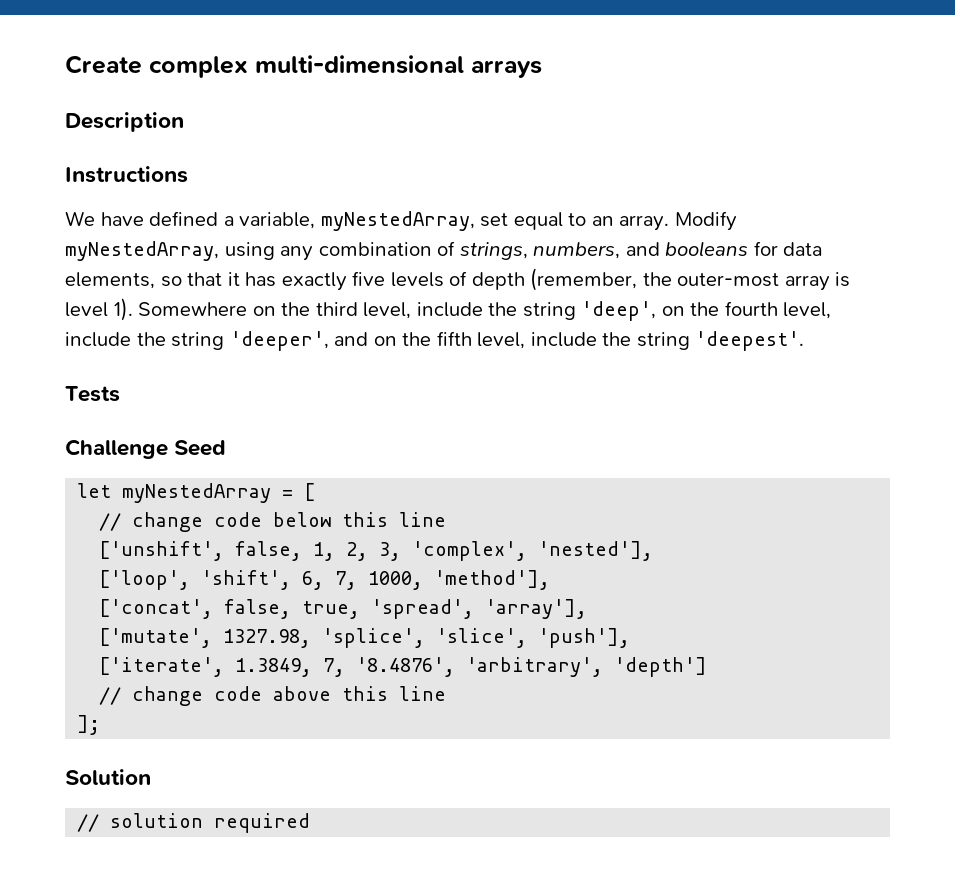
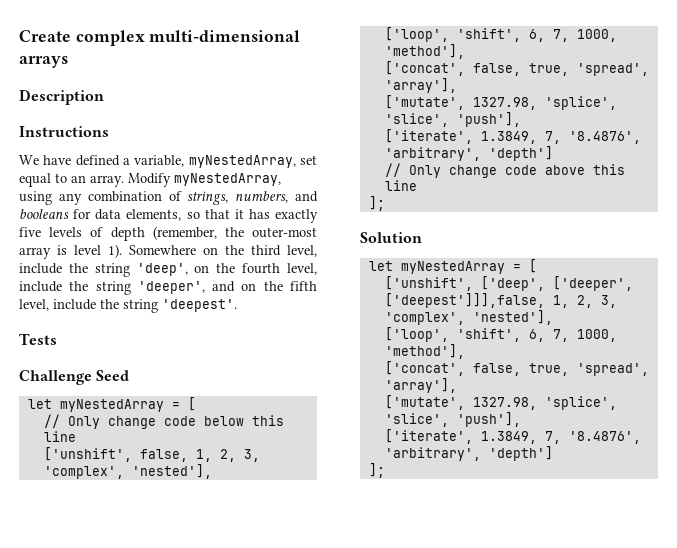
- // change code below this line
+ // Only change code below this line
- // change code above this line
+ // Only change code above this line
  Solution
- // solution required
+ let myNestedArray = [
+ ['unshift', ['deep', ['deeper', ['deepest']]],false, 1, 2, 3, 'complex', 'nested'],
+ ['loop', 'shift', 6, 7, 1000, 'method'],
+ ['concat', false, true, 'spread', 'array'],
+ ['mutate', 1327.98, 'splice', 'slice', 'push'],
+ ['iterate', 1.3849, 7, '8.4876', 'arbitrary', 'depth']
+ ];

